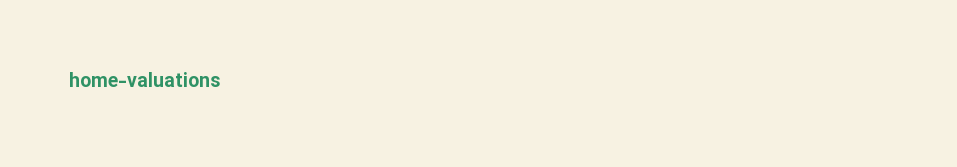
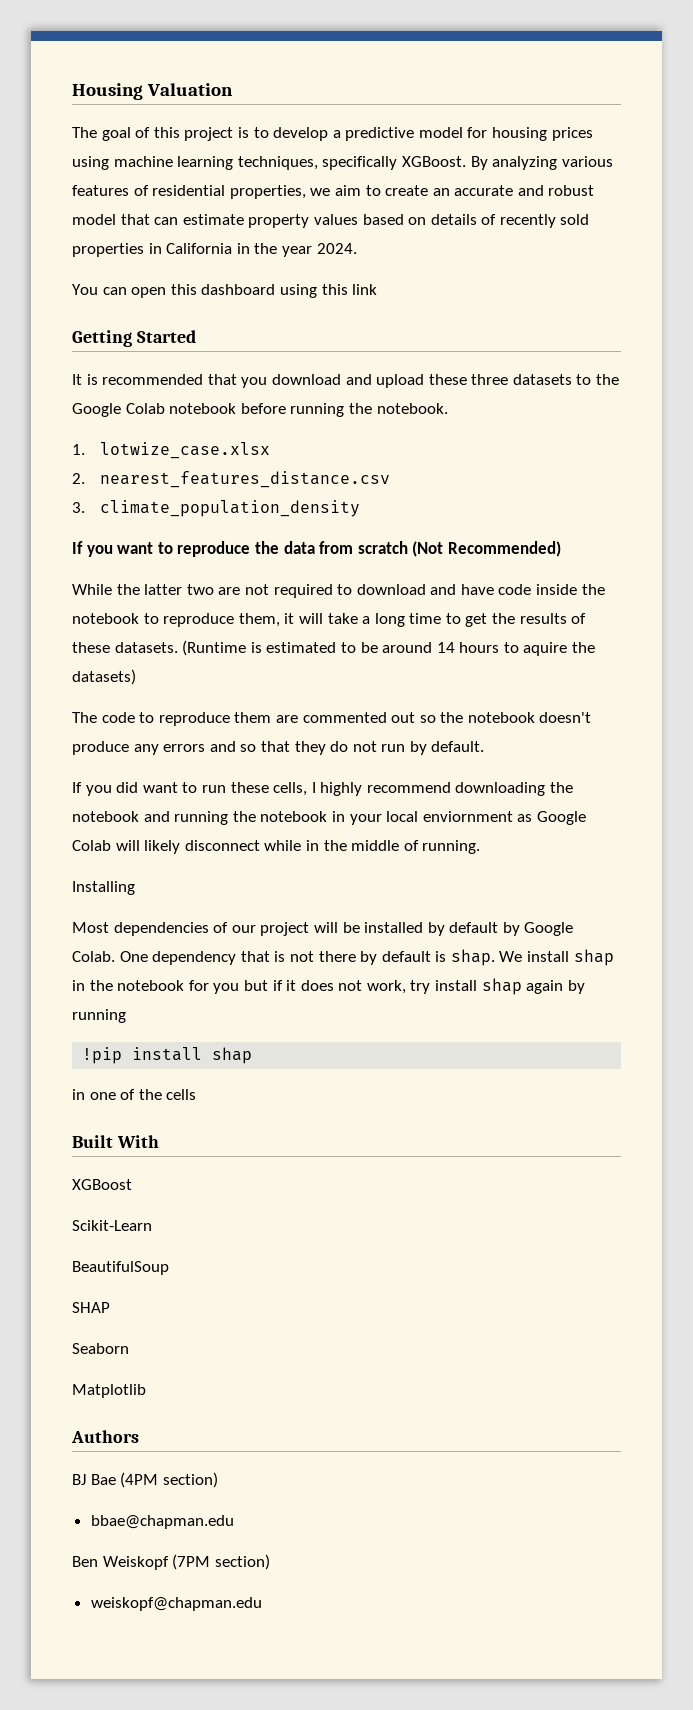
- home-valuations
+ Housing Valuation
+ The goal of this project is to develop a predictive model for housing prices using machine learning techniques, specifically XGBoost. By analyzing various features of residential properties, we aim to create an accurate and robust model that can estimate property values based on details of recently sold properties in California in the year 2024.
+ You can open this dashboard using this link
+ Getting Started
+ It is recommended that you download and upload these three datasets to the Google Colab notebook before running the notebook.
+ 1. lotwize_case.xlsx
+ 2. nearest_features_distance.csv
+ 3. climate_population_density
+ If you want to reproduce the data from scratch (Not Recommended)
+ While the latter two are not required to download and have code inside the notebook to reproduce them, it will take a long time to get the results of these datasets. (Runtime is estimated to be around 14 hours to aquire the datasets)
+ The code to reproduce them are commented out so the notebook doesn't produce any errors and so that they do not run by default.
+ If you did want to run these cells, I highly recommend downloading the notebook and running the notebook in your local enviornment as Google Colab will likely disconnect while in the middle of running.
+ Installing
+ Most dependencies of our project will be installed by default by Google Colab. One dependency that is not there by default is shap. We install shap in the notebook for you but if it does not work, try install shap again by running
+ !pip install shap
+ in one of the cells
+ Built With
+ XGBoost
+ Scikit-Learn
+ BeautifulSoup
+ SHAP
+ Seaborn
+ Matplotlib
+ Authors
+ BJ Bae (4PM section)
+ bbae@chapman.edu
+ Ben Weiskopf (7PM section)
+ weiskopf@chapman.edu

